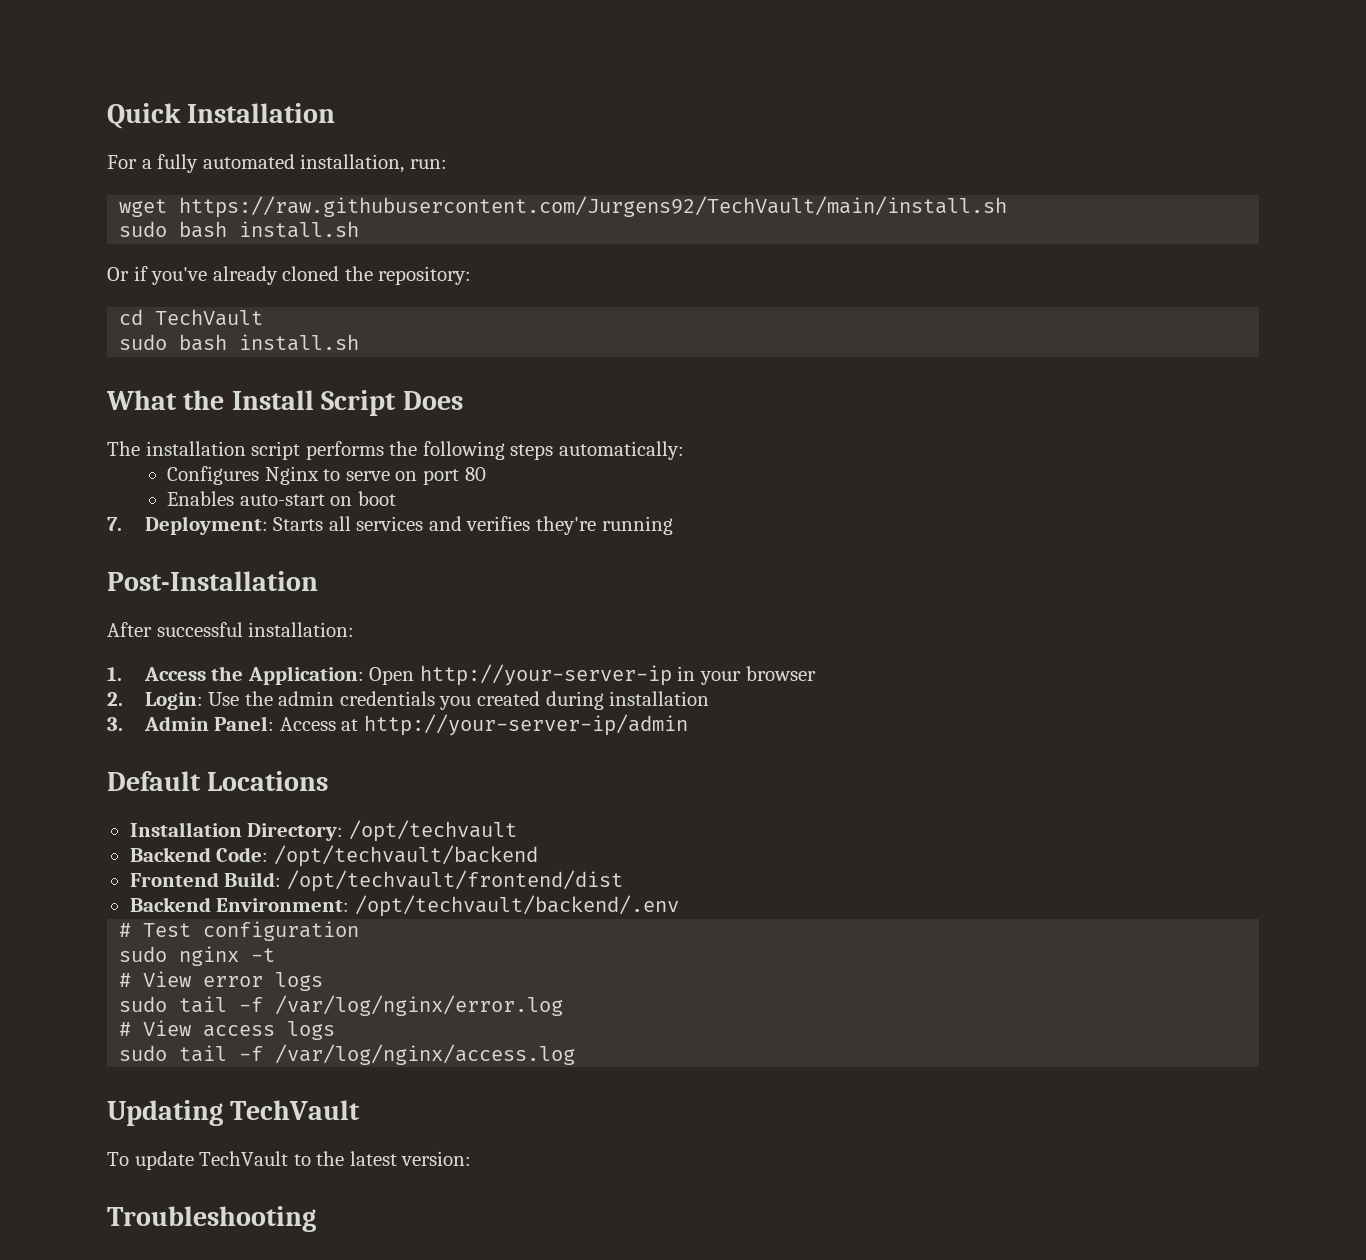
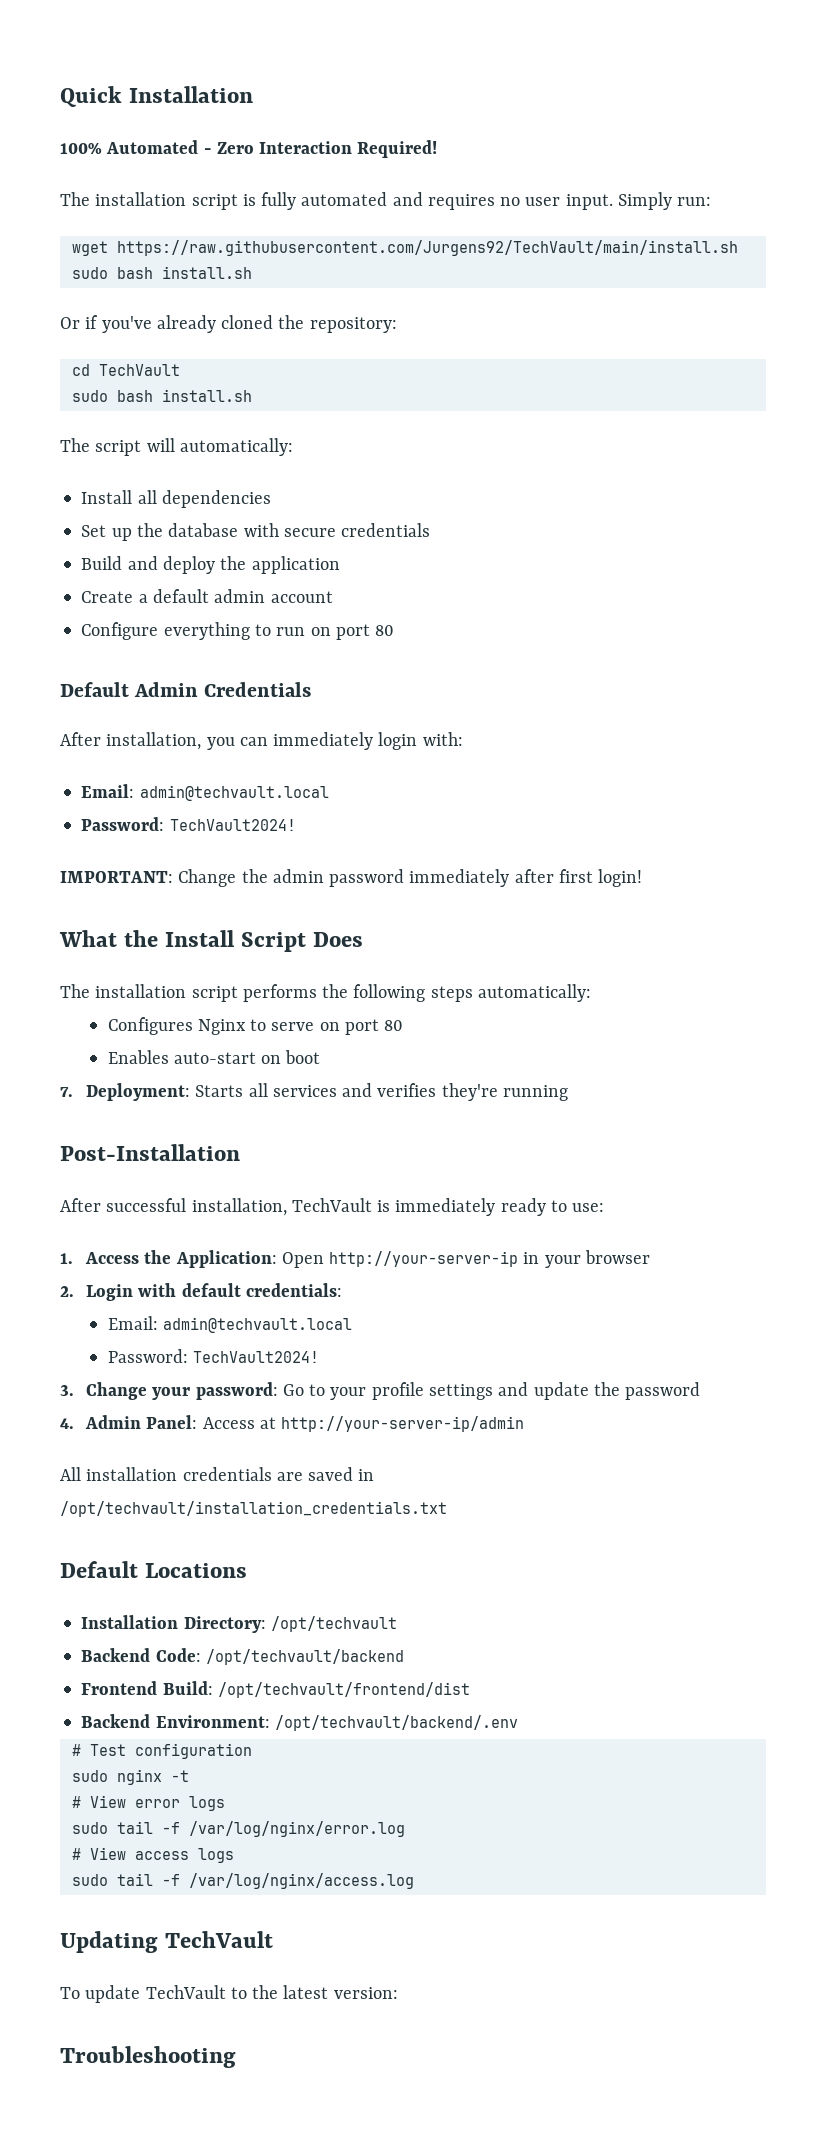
- For a fully automated installation, run:
+ 100% Automated - Zero Interaction Required!
+ The installation script is fully automated and requires no user input. Simply run:
+ The script will automatically:
+ Install all dependencies
+ Set up the database with secure credentials
+ Build and deploy the application
+ Create a default admin account
+ Configure everything to run on port 80
+ Default Admin Credentials
+ After installation, you can immediately login with:
+ Email: admin@techvault.local
+ Password: TechVault2024!
+ IMPORTANT: Change the admin password immediately after first login!
- After successful installation:
+ After successful installation, TechVault is immediately ready to use:
- 2. Login: Use the admin credentials you created during installation
- 3. Admin Panel: Access at http://your-server-ip/admin
+ 2. Login with default credentials:
+ Email: admin@techvault.local
+ Password: TechVault2024!
+ 3. Change your password: Go to your profile settings and update the password
+ 4. Admin Panel: Access at http://your-server-ip/admin
+ All installation credentials are saved in /opt/techvault/installation_credentials.txt

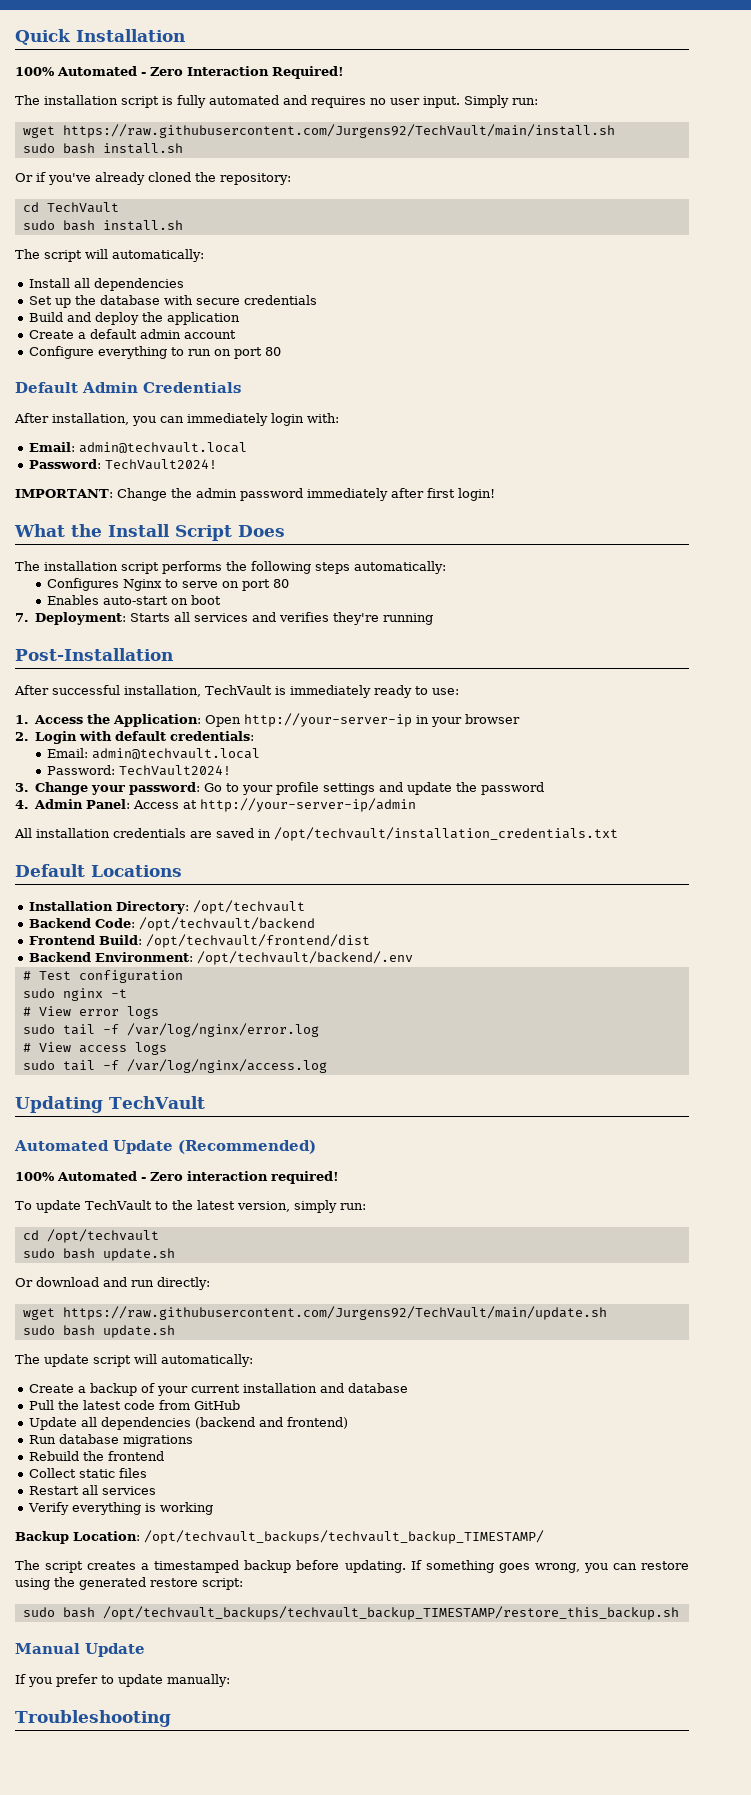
+ Automated Update (Recommended)
+ 100% Automated - Zero interaction required!
- To update TechVault to the latest version:
+ To update TechVault to the latest version, simply run:
+ cd /opt/techvault
+ sudo bash update.sh
+ Or download and run directly:
+ wget https://raw.githubusercontent.com/Jurgens92/TechVault/main/update.sh
+ sudo bash update.sh
+ The update script will automatically:
+ Create a backup of your current installation and database
+ Pull the latest code from GitHub
+ Update all dependencies (backend and frontend)
+ Run database migrations
+ Rebuild the frontend
+ Collect static files
+ Restart all services
+ Verify everything is working
+ Backup Location: /opt/techvault_backups/techvault_backup_TIMESTAMP/
+ The script creates a timestamped backup before updating. If something goes wrong, you can restore using the generated restore script:
+ sudo bash /opt/techvault_backups/techvault_backup_TIMESTAMP/restore_this_backup.sh
+ Manual Update
+ If you prefer to update manually:

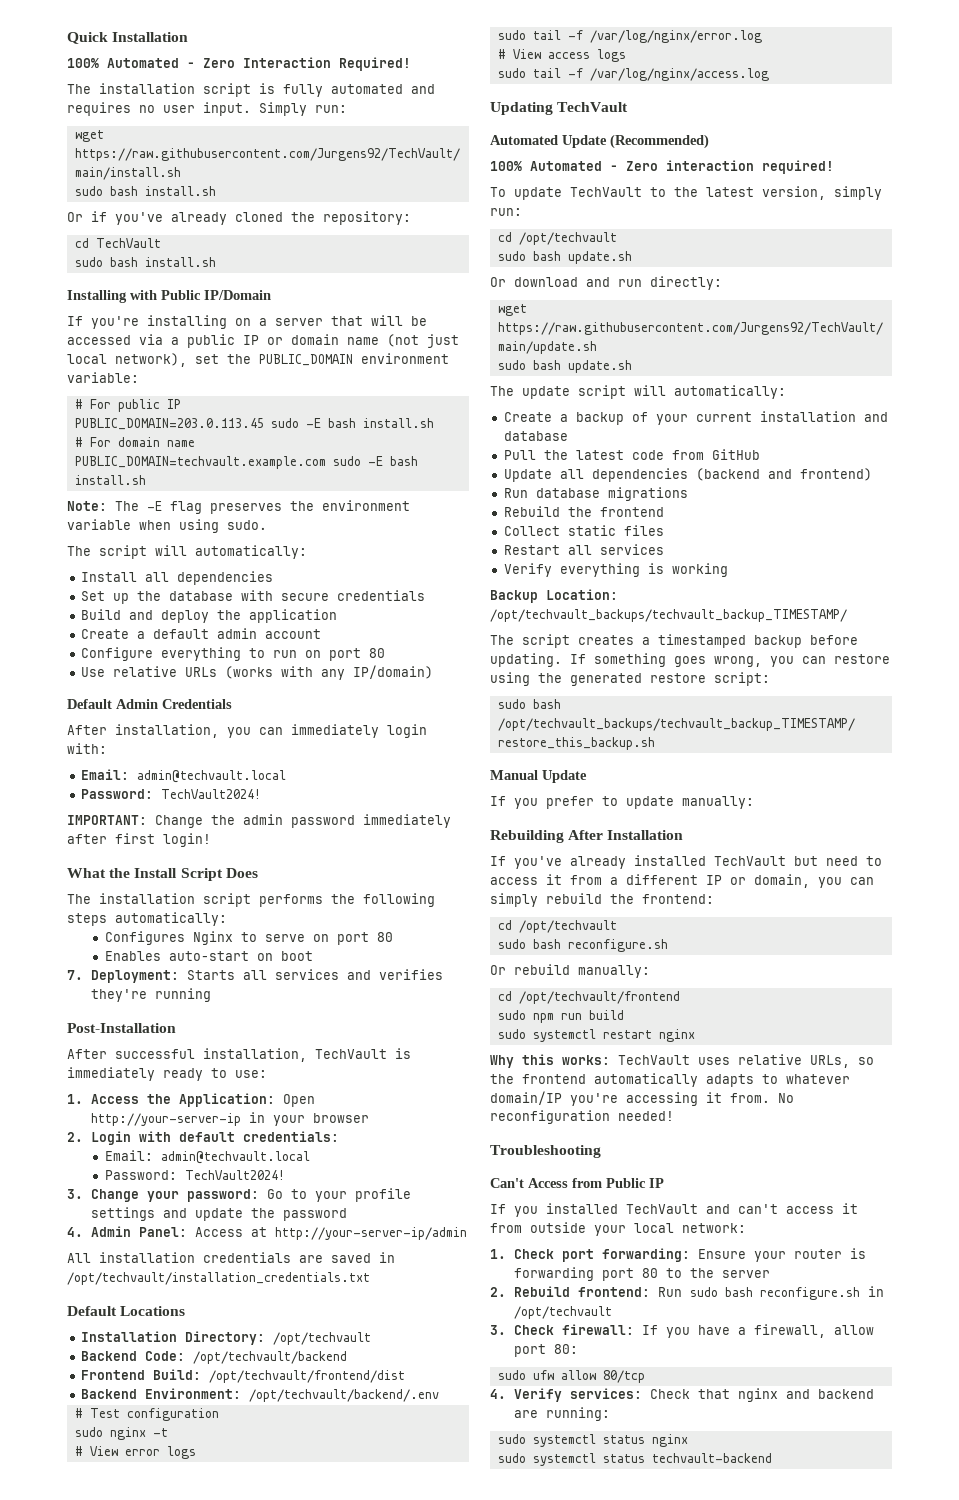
+ Installing with Public IP/Domain
+ If you're installing on a server that will be accessed via a public IP or domain name (not just local network), set the PUBLIC_DOMAIN environment variable:
+ # For public IP
+ PUBLIC_DOMAIN=203.0.113.45 sudo -E bash install.sh
+ # For domain name
+ PUBLIC_DOMAIN=techvault.example.com sudo -E bash install.sh
+ Note: The -E flag preserves the environment variable when using sudo.
+ Use relative URLs (works with any IP/domain)
+ Rebuilding After Installation
+ If you've already installed TechVault but need to access it from a different IP or domain, you can simply rebuild the frontend:
+ cd /opt/techvault
+ sudo bash reconfigure.sh
+ Or rebuild manually:
+ cd /opt/techvault/frontend
+ sudo npm run build
+ sudo systemctl restart nginx
+ Why this works: TechVault uses relative URLs, so the frontend automatically adapts to whatever domain/IP you're accessing it from. No reconfiguration needed!
  Troubleshooting
+ Can't Access from Public IP
+ If you installed TechVault and can't access it from outside your local network:
+ 1. Check port forwarding: Ensure your router is forwarding port 80 to the server
+ 2. Rebuild frontend: Run sudo bash reconfigure.sh in /opt/techvault
+ 3. Check firewall: If you have a firewall, allow port 80:
+ sudo ufw allow 80/tcp
+ 4. Verify services: Check that nginx and backend are running:
+ sudo systemctl status nginx
+ sudo systemctl status techvault-backend

